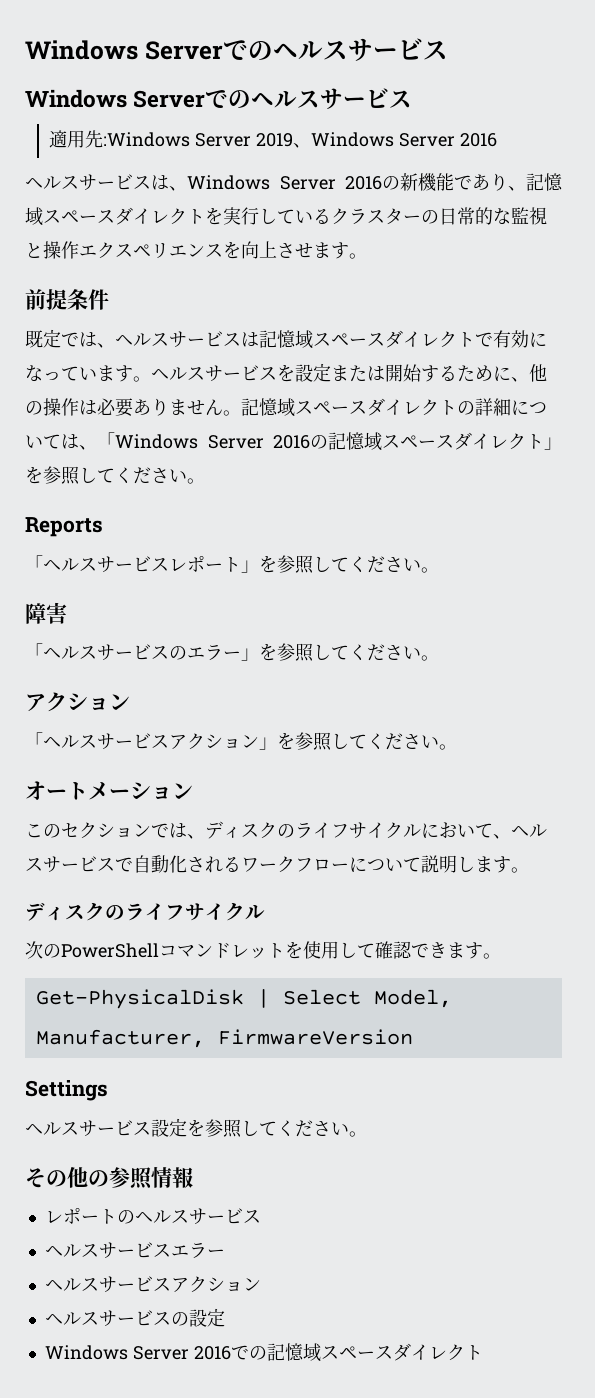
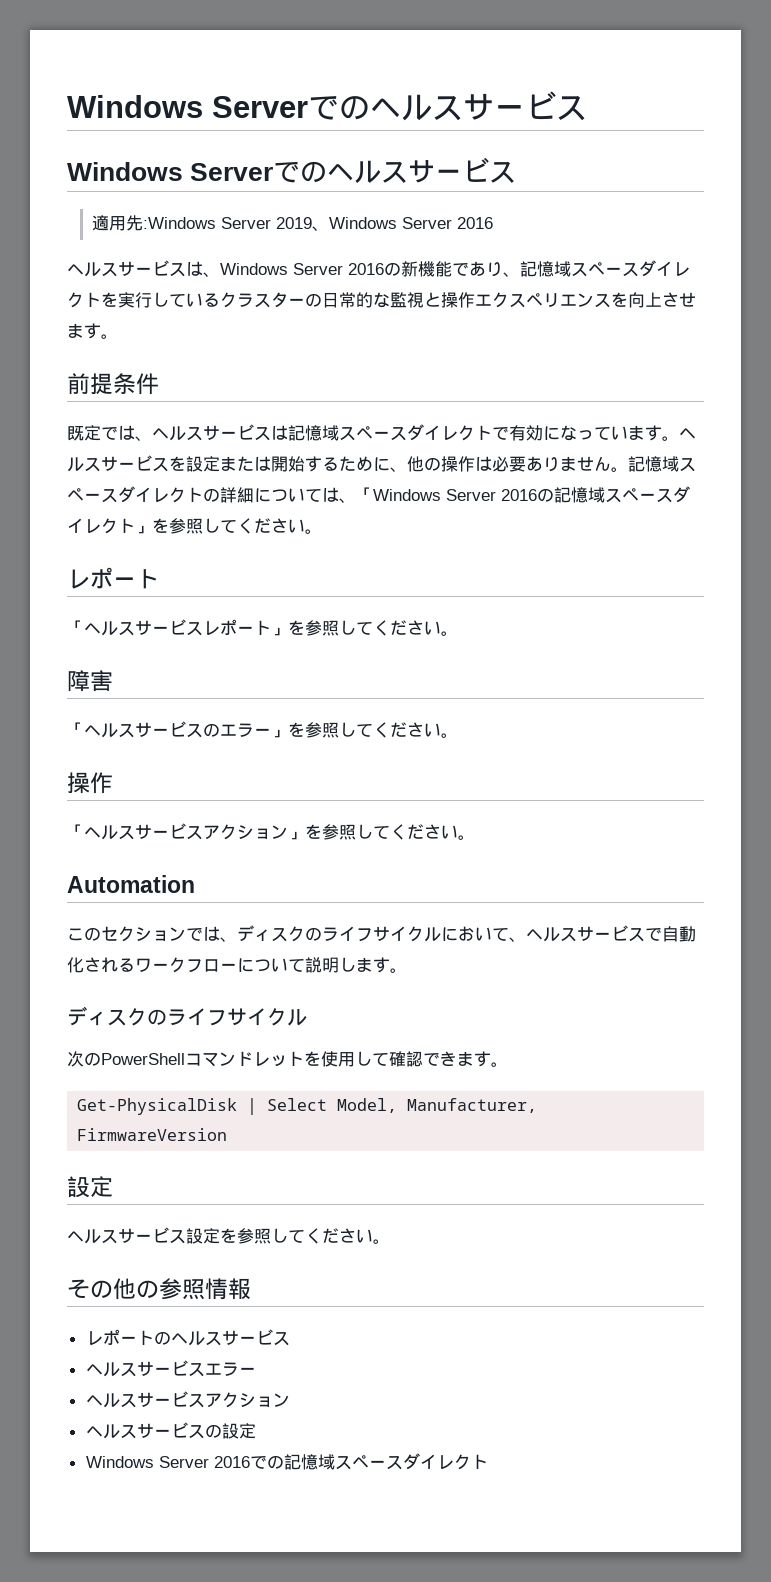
  記憶域スペースダイレクトの詳細については、「Windows Server 2016の記憶域スペースダイレクト」を参照してください。
- Reports
+ レポート
  「ヘルスサービスのエラー」を参照してください。
- アクション
+ 操作
- オートメーション
+ Automation
  Get-PhysicalDisk | Select Model, Manufacturer, FirmwareVersion
- Settings
+ 設定

